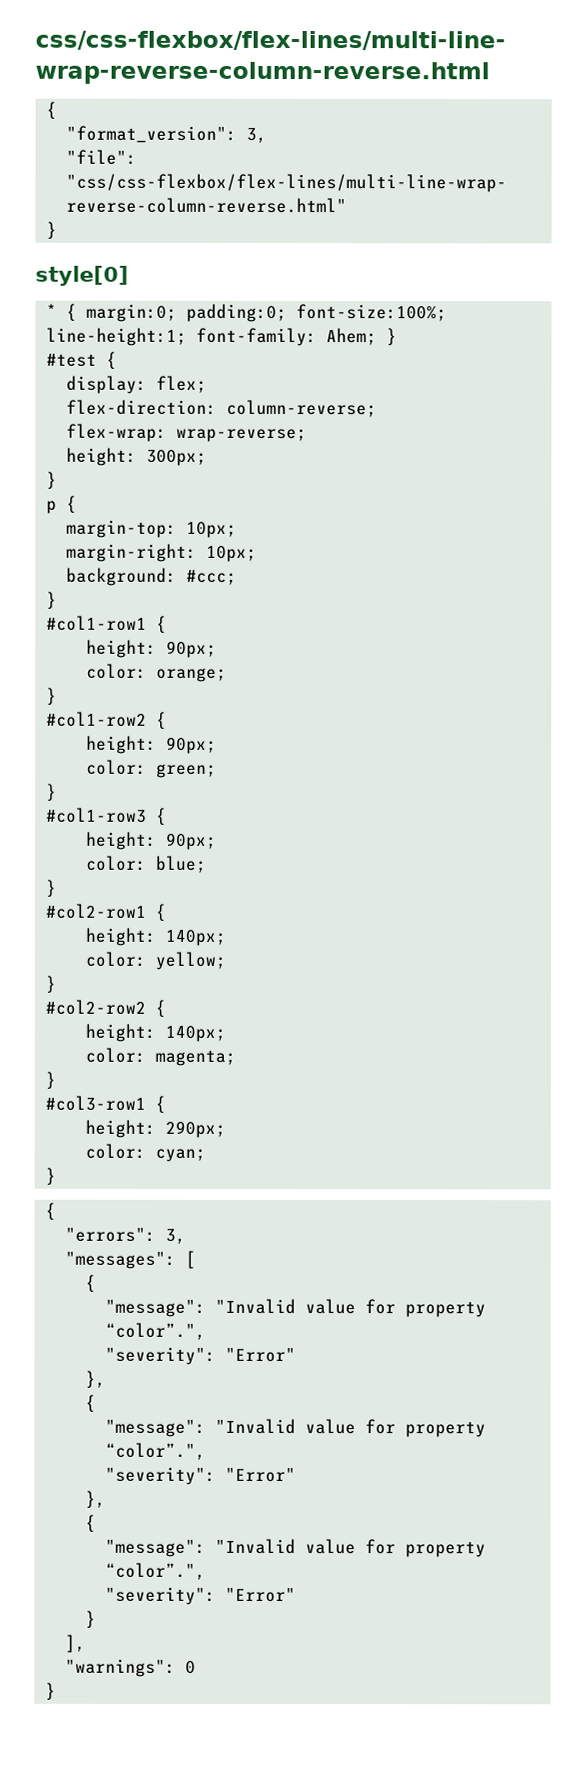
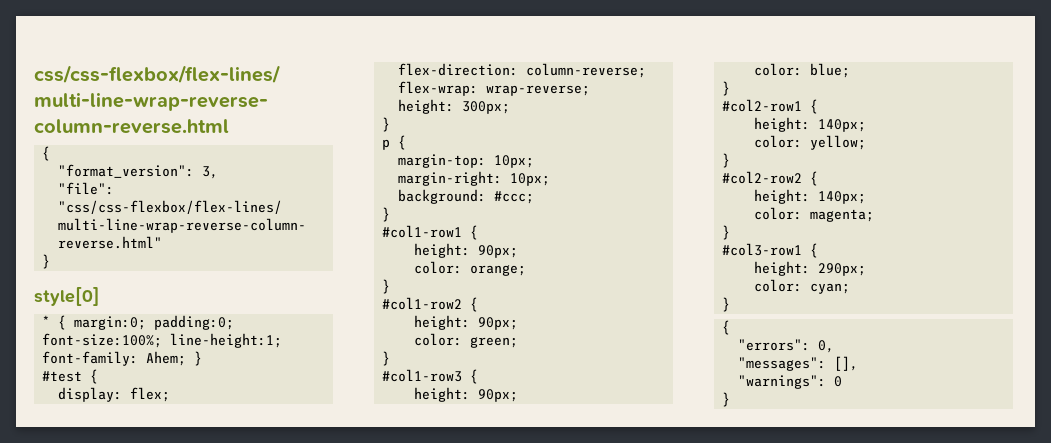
- "errors": 3,
+ "errors": 0,
- "messages": [
- {
- "message": "Invalid value for property “color”.",
- "severity": "Error"
- },
- {
- "message": "Invalid value for property “color”.",
- "severity": "Error"
- },
- {
- "message": "Invalid value for property “color”.",
- "severity": "Error"
- }
- ],
+ "messages": [],

